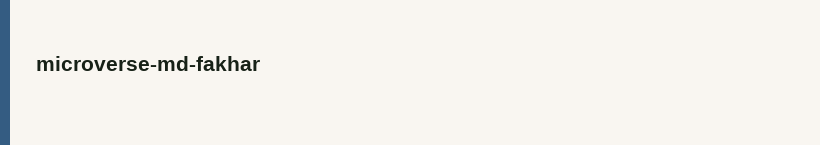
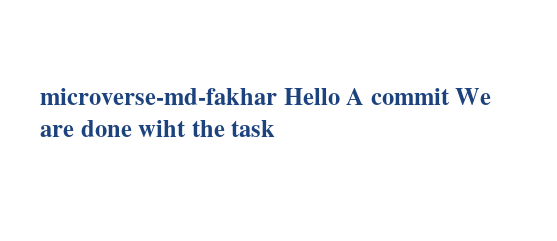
- microverse-md-fakhar
+ microverse-md-fakhar Hello A commit We are done wiht the task

